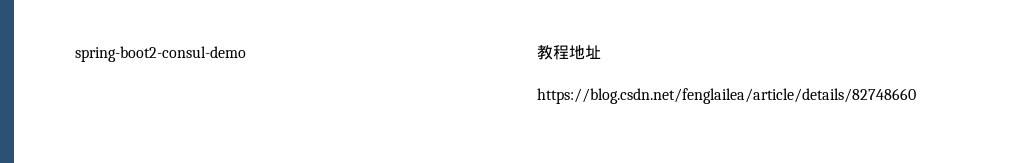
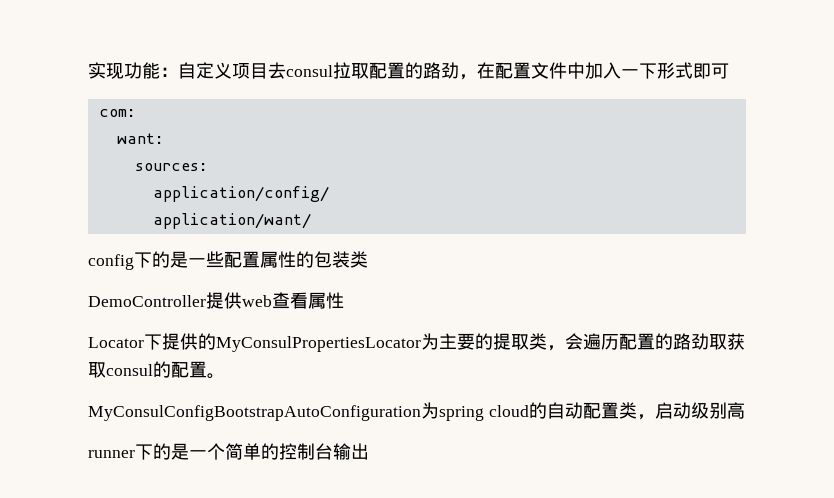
- spring-boot2-consul-demo
- 教程地址
- https://blog.csdn.net/fenglailea/article/details/82748660
+ 实现功能：自定义项目去consul拉取配置的路劲，在配置文件中加入一下形式即可
+ com:
+ want:
+ sources:
+ application/config/
+ application/want/
+ config下的是一些配置属性的包装类
+ DemoController提供web查看属性
+ Locator下提供的MyConsulPropertiesLocator为主要的提取类，会遍历配置的路劲取获取consul的配置。
+ MyConsulConfigBootstrapAutoConfiguration为spring cloud的自动配置类，启动级别高
+ runner下的是一个简单的控制台输出

